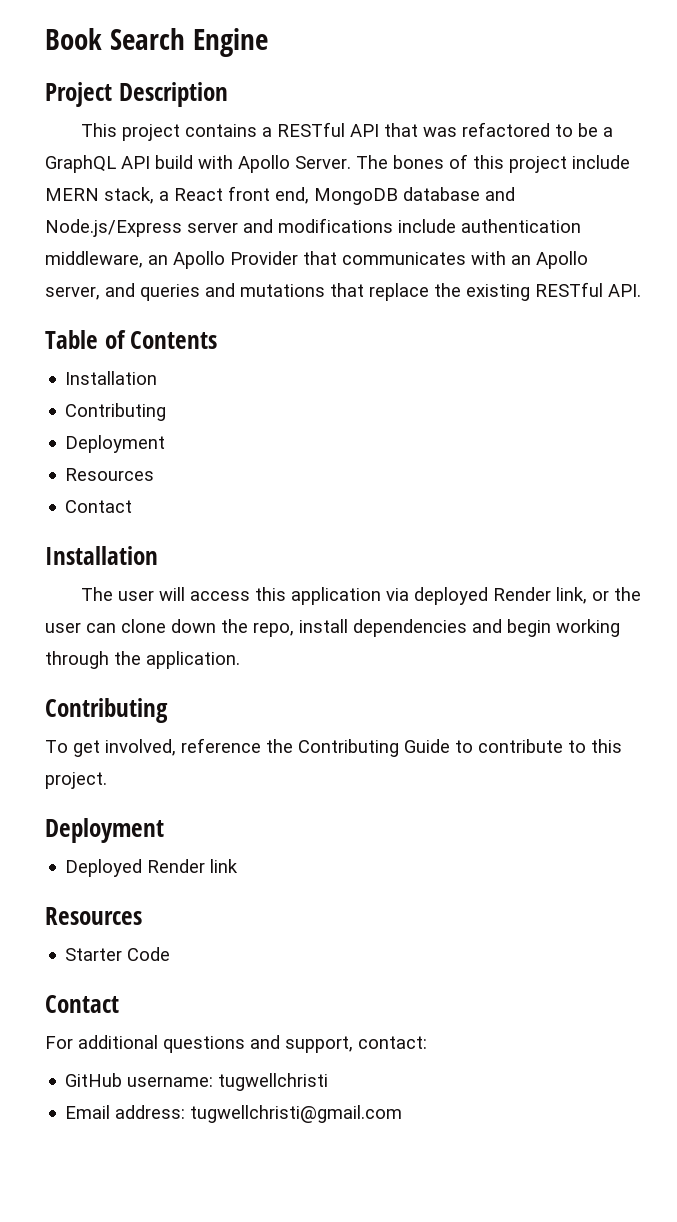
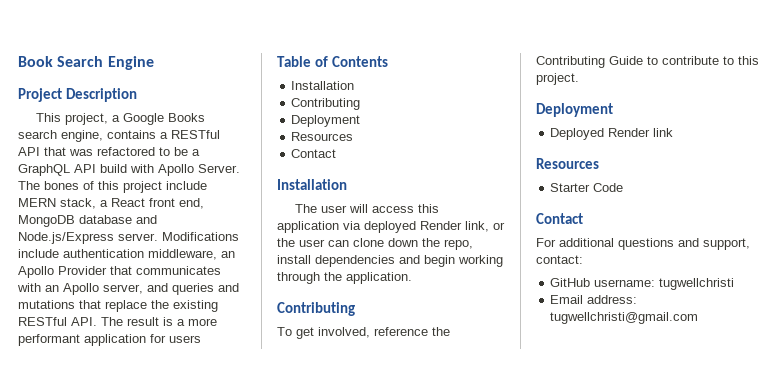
- This project contains a RESTful API that was refactored to be a GraphQL API build with Apollo Server.
+ This project, a Google Books search engine, contains a RESTful API that was refactored to be a GraphQL API build with Apollo Server.
- The bones of this project include MERN stack, a React front end, MongoDB database and Node.js/Express server and modifications include authentication middleware, an Apollo Provider that communicates with an Apollo server, and queries and mutations that replace the existing RESTful API.
+ The bones of this project include MERN stack, a React front end, MongoDB database and Node.js/Express server. Modifications include authentication middleware, an Apollo Provider that communicates with an Apollo server, and queries and mutations that replace the existing RESTful API. The result is a more performant application for users

